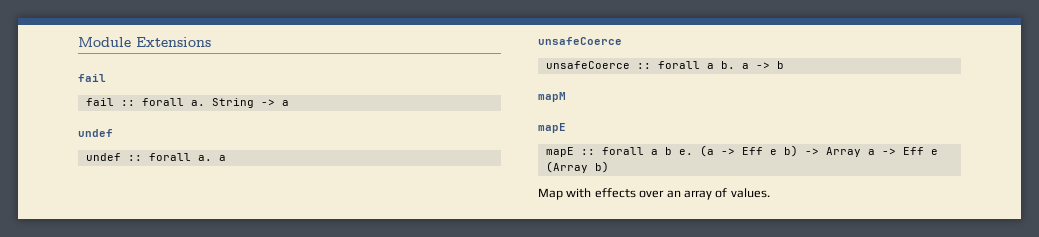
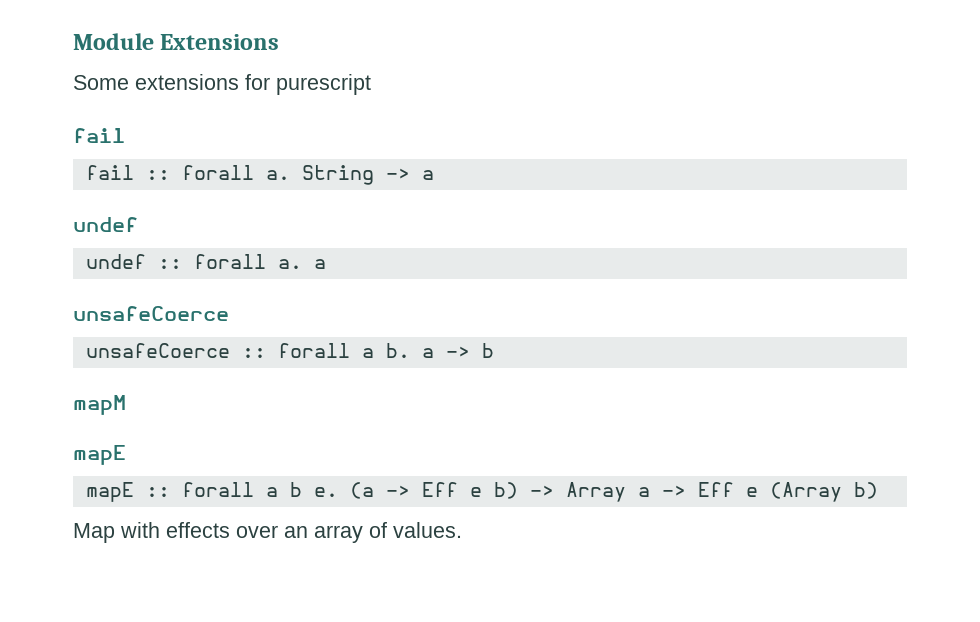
+ Some extensions for purescript

